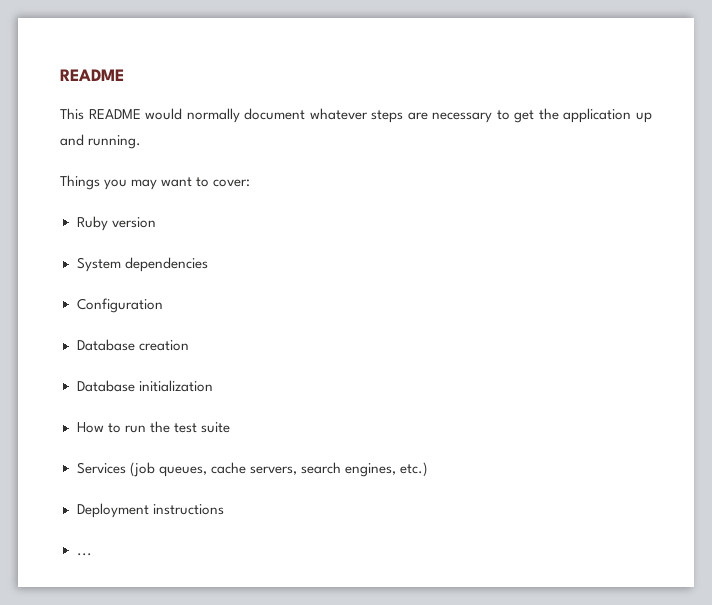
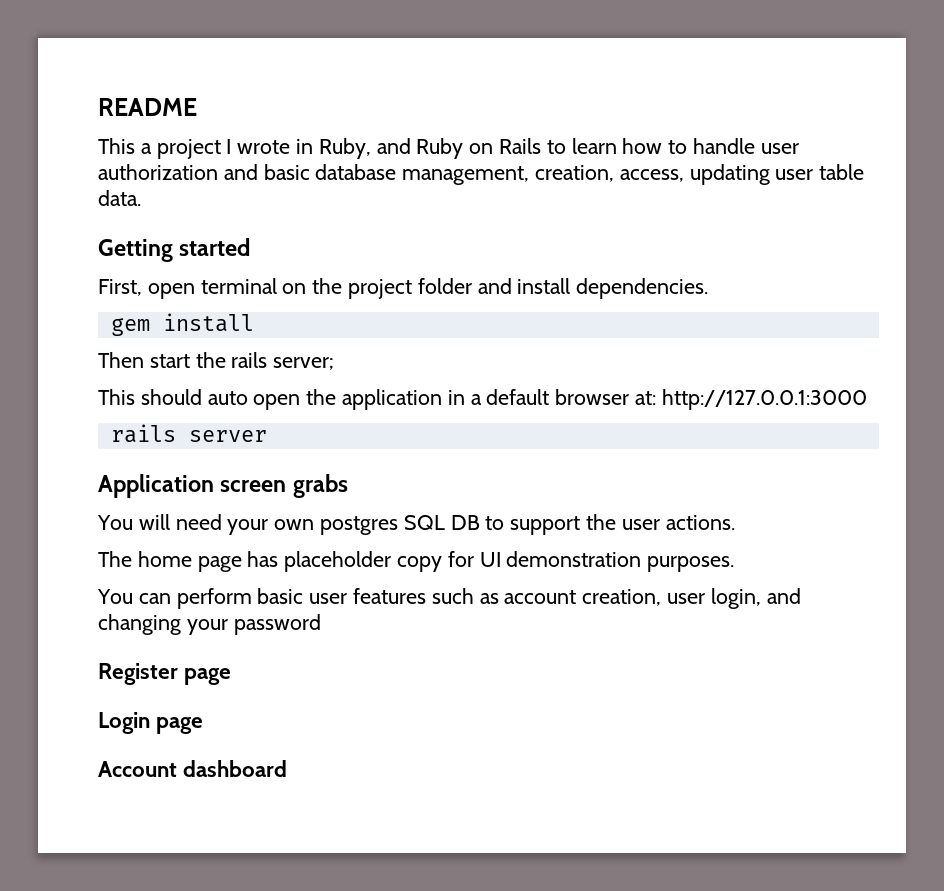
- This README would normally document whatever steps are necessary to get the application up and running.
- Things you may want to cover:
- Ruby version
- System dependencies
- Configuration
- Database creation
- Database initialization
- How to run the test suite
- Services (job queues, cache servers, search engines, etc.)
- Deployment instructions
- ...
+ This a project I wrote in Ruby, and Ruby on Rails to learn how to handle user authorization and basic database management, creation, access, updating user table data.
+ Getting started
+ First, open terminal on the project folder and install dependencies.
+ gem install
+ Then start the rails server;
+ This should auto open the application in a default browser at: http://127.0.0.1:3000
+ rails server
+ Application screen grabs
+ You will need your own postgres SQL DB to support the user actions.
+ The home page has placeholder copy for UI demonstration purposes.
+ You can perform basic user features such as account creation, user login, and changing your password
+ Register page
+ Login page
+ Account dashboard

